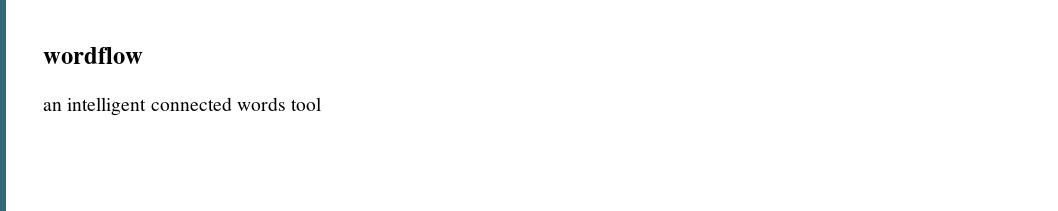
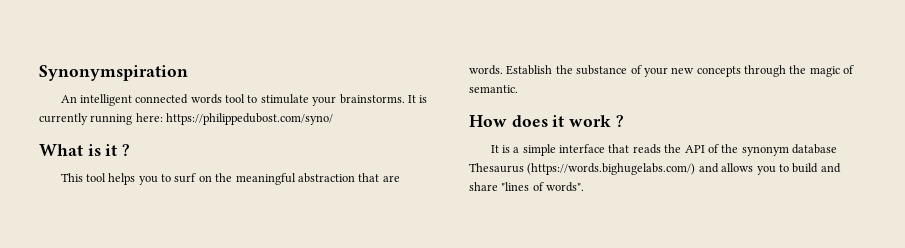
- wordflow
- an intelligent connected words tool
+ Synonymspiration
+ An intelligent connected words tool to stimulate your brainstorms. It is currently running here: https://philippedubost.com/syno/
+ What is it ?
+ This tool helps you to surf on the meaningful abstraction that are words. Establish the substance of your new concepts through the magic of semantic.
+ How does it work ?
+ It is a simple interface that reads the API of the synonym database Thesaurus (https://words.bighugelabs.com/) and allows you to build and share "lines of words".

